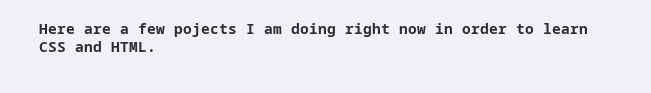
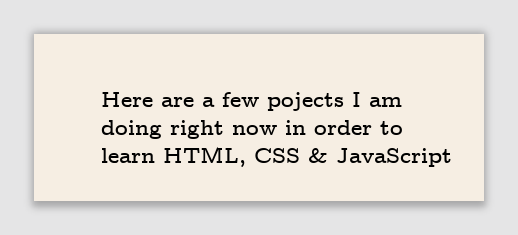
- Here are a few pojects I am doing right now in order to learn CSS and HTML.
+ Here are a few pojects I am doing right now in order to learn HTML, CSS & JavaScript

